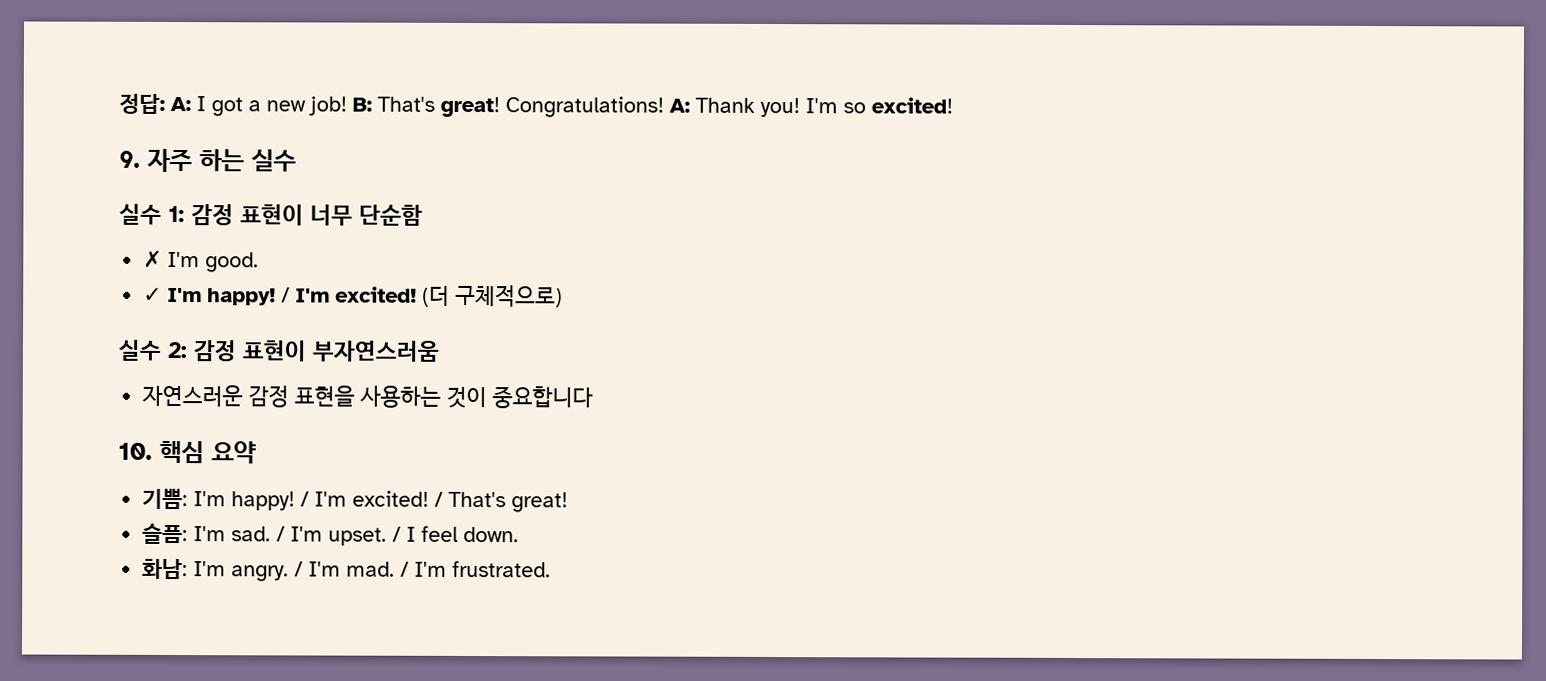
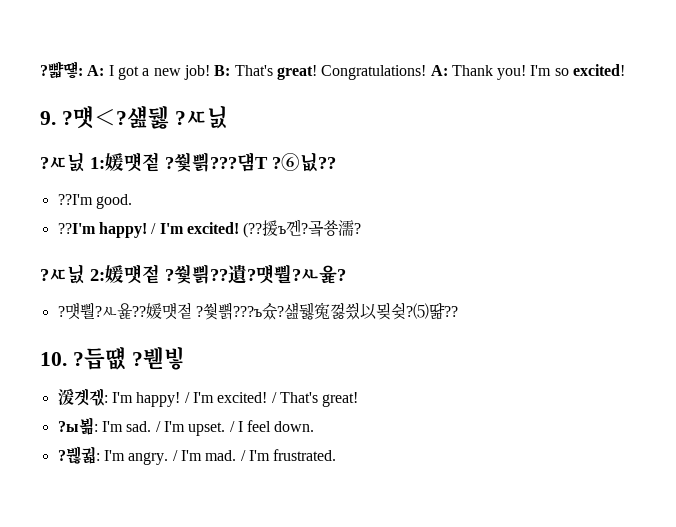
- 정답: A: I got a new job!
+ ?뺣떟: A: I got a new job!
- 9. 자주 하는 실수
- 실수 1: 감정 표현이 너무 단순함
- ✗ I'm good.
+ 9. ?먯＜?섎뒗 ?ㅼ닔
+ ?ㅼ닔 1:媛먯젙 ?쒗쁽???덈Т ?⑥닚??
+ ??I'm good.
- ✓ I'm happy! / I'm excited! (더 구체적으로)
- 실수 2: 감정 표현이 부자연스러움
- 자연스러운 감정 표현을 사용하는 것이 중요합니다
- 10. 핵심 요약
- 기쁨: I'm happy!
+ ??I'm happy! / I'm excited! (??援ъ껜?곸쑝濡?
+ ?ㅼ닔 2:媛먯젙 ?쒗쁽??遺?먯뿰?ㅻ윭?
+ ?먯뿰?ㅻ윭??媛먯젙 ?쒗쁽???ъ슜?섎뒗寃껋씠以묒슂?⑸땲??
+ 10. ?듭떖 ?붿빟
+ 湲곗겏: I'm happy!
- 슬픔: I'm sad.
+ ?ы뵒: I'm sad.
- 화남: I'm angry.
+ ?붾궓: I'm angry.

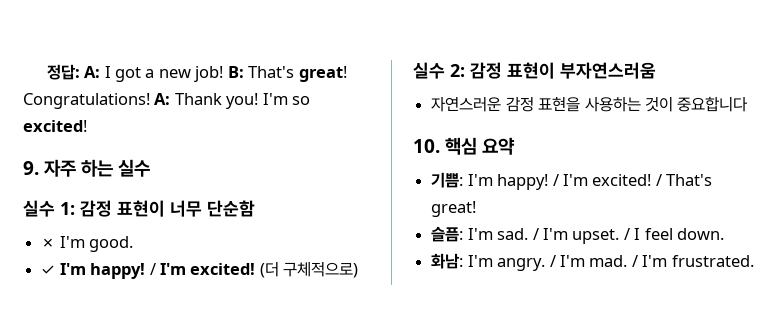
- ?뺣떟: A: I got a new job!
+ 정답: A: I got a new job!
- 9. ?먯＜?섎뒗 ?ㅼ닔
- ?ㅼ닔 1:媛먯젙 ?쒗쁽???덈Т ?⑥닚??
- ??I'm good.
+ 9. 자주 하는 실수
+ 실수 1: 감정 표현이 너무 단순함
+ ✗ I'm good.
- ??I'm happy! / I'm excited! (??援ъ껜?곸쑝濡?
- ?ㅼ닔 2:媛먯젙 ?쒗쁽??遺?먯뿰?ㅻ윭?
- ?먯뿰?ㅻ윭??媛먯젙 ?쒗쁽???ъ슜?섎뒗寃껋씠以묒슂?⑸땲??
- 10. ?듭떖 ?붿빟
- 湲곗겏: I'm happy!
+ ✓ I'm happy! / I'm excited! (더 구체적으로)
+ 실수 2: 감정 표현이 부자연스러움
+ 자연스러운 감정 표현을 사용하는 것이 중요합니다
+ 10. 핵심 요약
+ 기쁨: I'm happy!
- ?ы뵒: I'm sad.
+ 슬픔: I'm sad.
- ?붾궓: I'm angry.
+ 화남: I'm angry.

